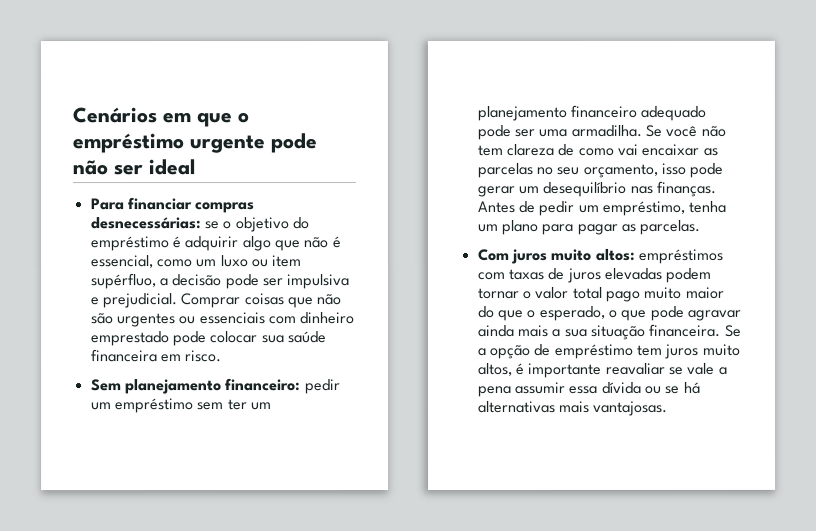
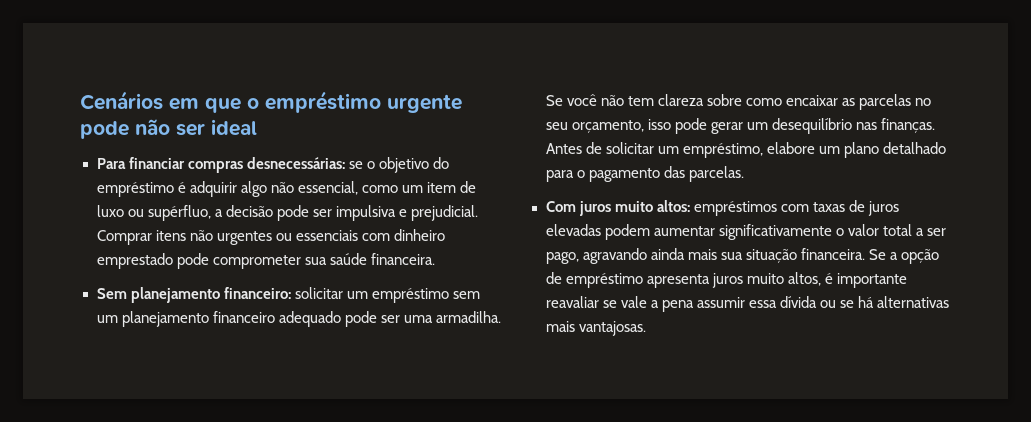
- Para financiar compras desnecessárias: se o objetivo do empréstimo é adquirir algo que não é essencial, como um luxo ou item supérfluo, a decisão pode ser impulsiva e prejudicial.
+ Para financiar compras desnecessárias: se o objetivo do empréstimo é adquirir algo não essencial, como um item de luxo ou supérfluo, a decisão pode ser impulsiva e prejudicial.
- Comprar coisas que não são urgentes ou essenciais com dinheiro emprestado pode colocar sua saúde financeira em risco.
+ Comprar itens não urgentes ou essenciais com dinheiro emprestado pode comprometer sua saúde financeira.
- Sem planejamento financeiro: pedir um empréstimo sem ter um planejamento financeiro adequado pode ser uma armadilha.
+ Sem planejamento financeiro: solicitar um empréstimo sem um planejamento financeiro adequado pode ser uma armadilha.
- Se você não tem clareza de como vai encaixar as parcelas no seu orçamento, isso pode gerar um desequilíbrio nas finanças.
+ Se você não tem clareza sobre como encaixar as parcelas no seu orçamento, isso pode gerar um desequilíbrio nas finanças.
- Antes de pedir um empréstimo, tenha um plano para pagar as parcelas.
+ Antes de solicitar um empréstimo, elabore um plano detalhado para o pagamento das parcelas.
- Com juros muito altos: empréstimos com taxas de juros elevadas podem tornar o valor total pago muito maior do que o esperado, o que pode agravar ainda mais a sua situação financeira.
+ Com juros muito altos: empréstimos com taxas de juros elevadas podem aumentar significativamente o valor total a ser pago, agravando ainda mais sua situação financeira.
- Se a opção de empréstimo tem juros muito altos, é importante reavaliar se vale a pena assumir essa dívida ou se há alternativas mais vantajosas.
+ Se a opção de empréstimo apresenta juros muito altos, é importante reavaliar se vale a pena assumir essa dívida ou se há alternativas mais vantajosas.

